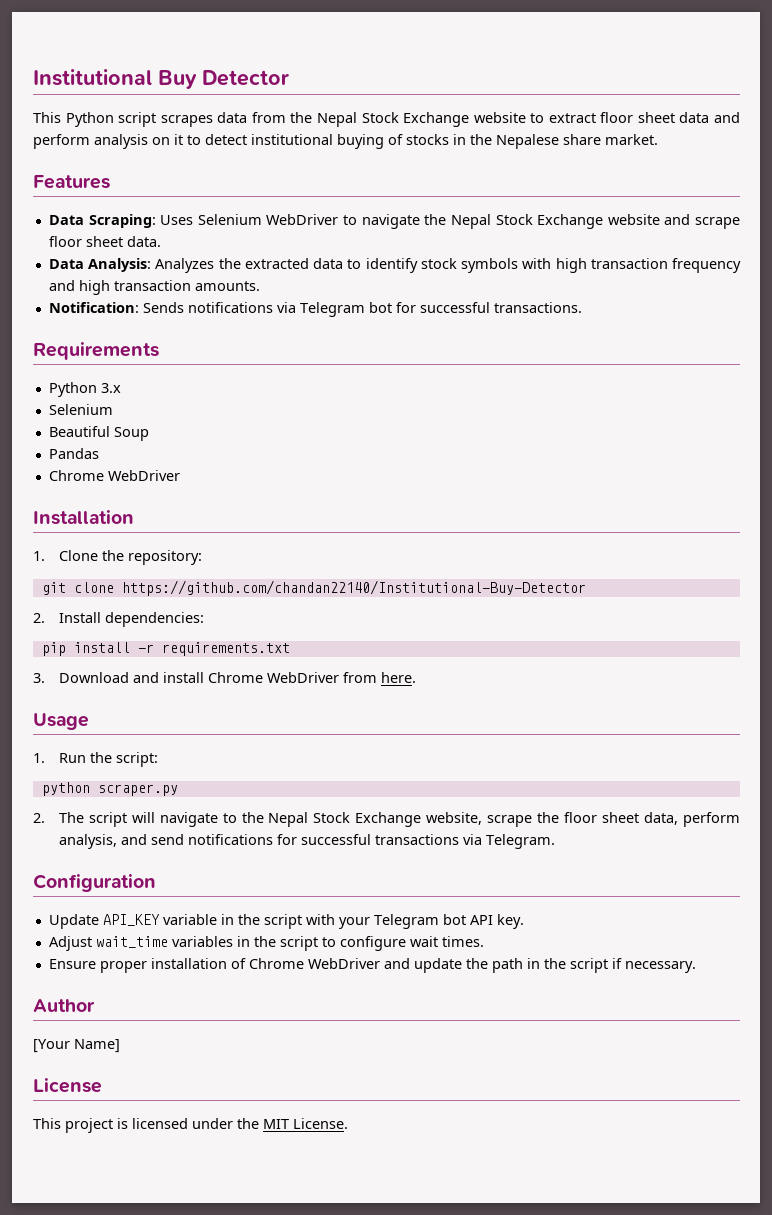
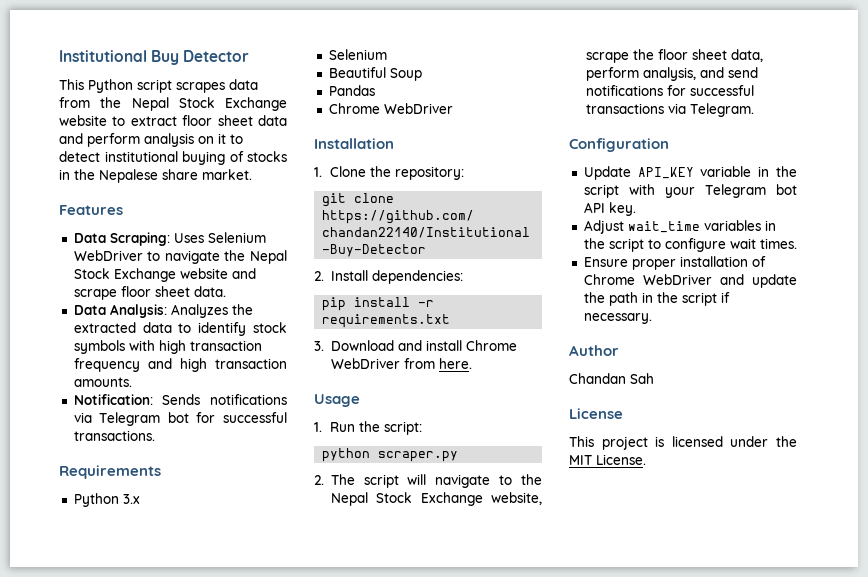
- [Your Name]
+ Chandan Sah

